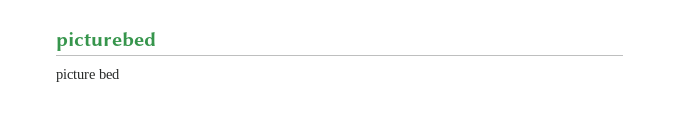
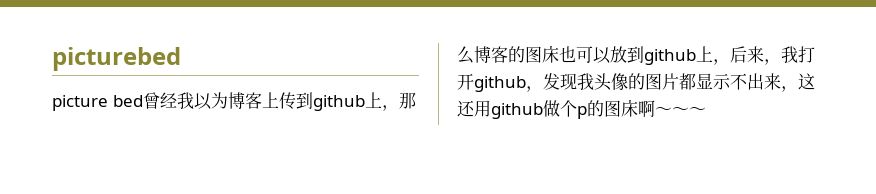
- picture bed
+ picture bed曾经我以为博客上传到github上，那么博客的图床也可以放到github上，后来，我打开github，发现我头像的图片都显示不出来，这还用github做个p的图床啊～～～

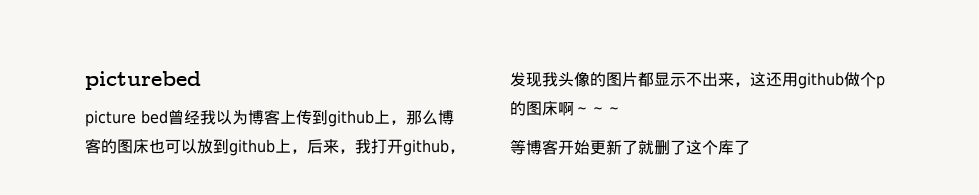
+ 等博客开始更新了就删了这个库了

